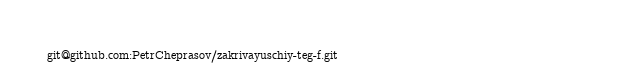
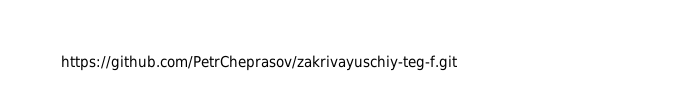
- git@github.com:PetrCheprasov/zakrivayuschiy-teg-f.git
+ https://github.com/PetrCheprasov/zakrivayuschiy-teg-f.git

